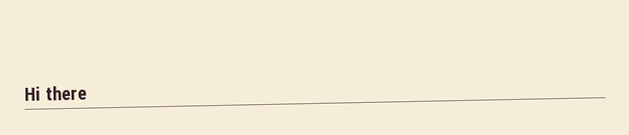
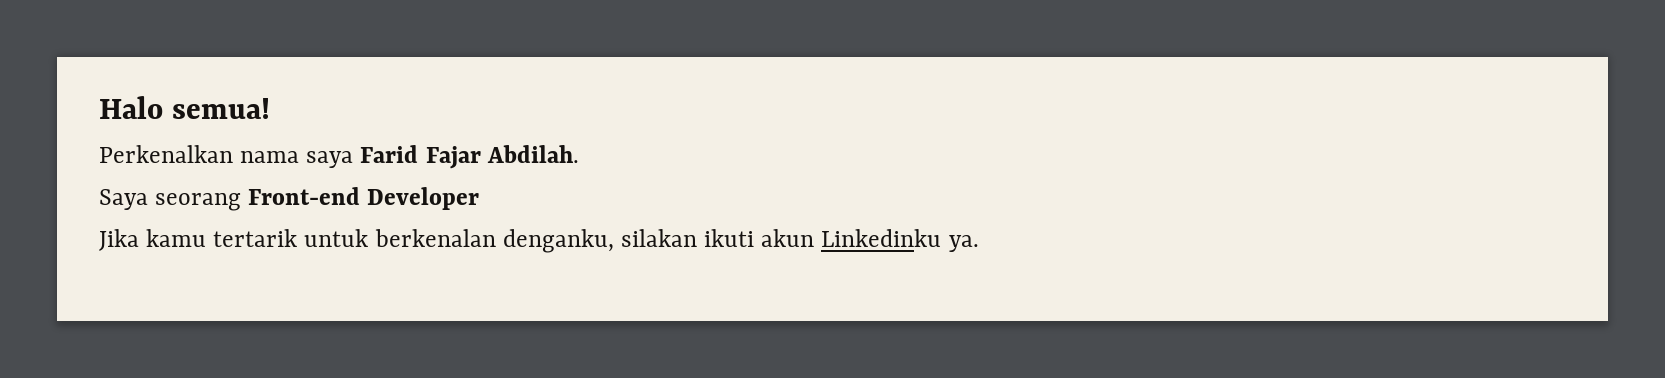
- Hi there
+ Halo semua!
+ Perkenalkan nama saya Farid Fajar Abdilah.
+ Saya seorang Front-end Developer
+ Jika kamu tertarik untuk berkenalan denganku, silakan ikuti akun Linkedinku ya.

